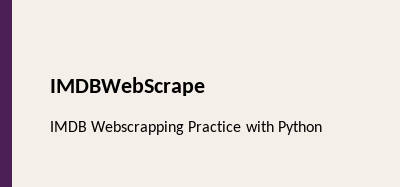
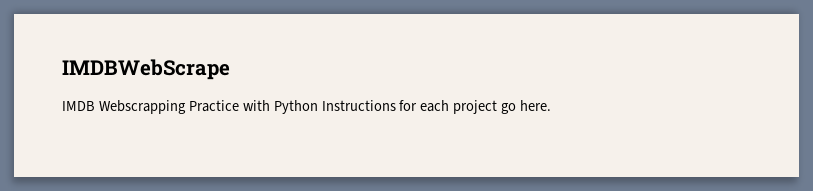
- IMDB Webscrapping Practice with Python
+ IMDB Webscrapping Practice with Python Instructions for each project go here.

